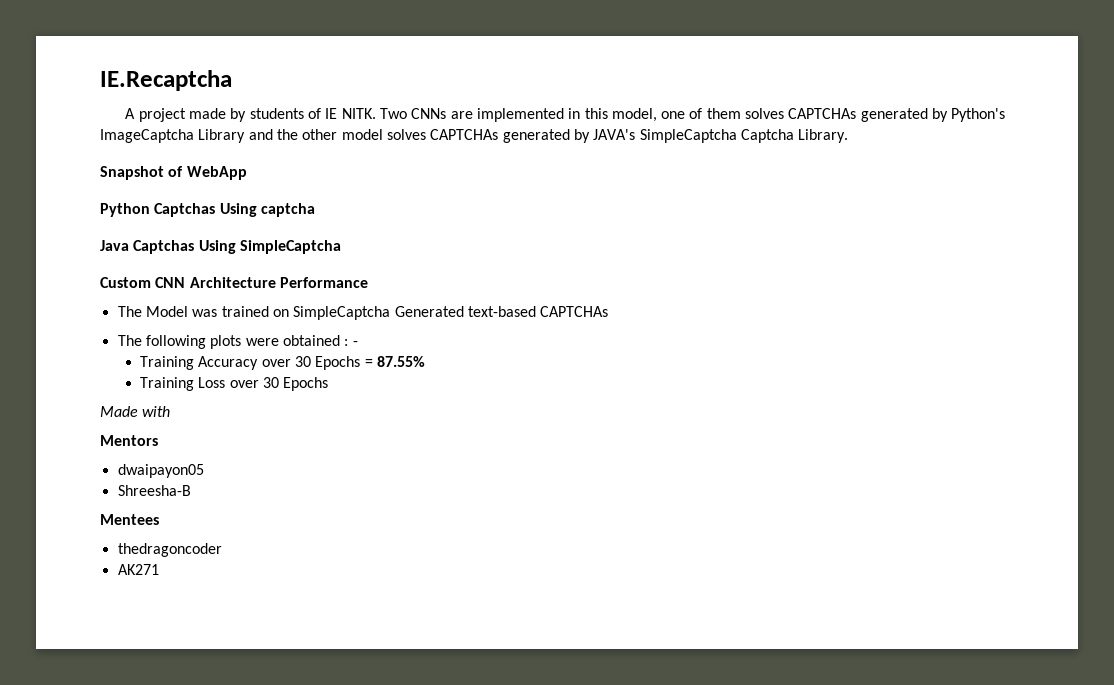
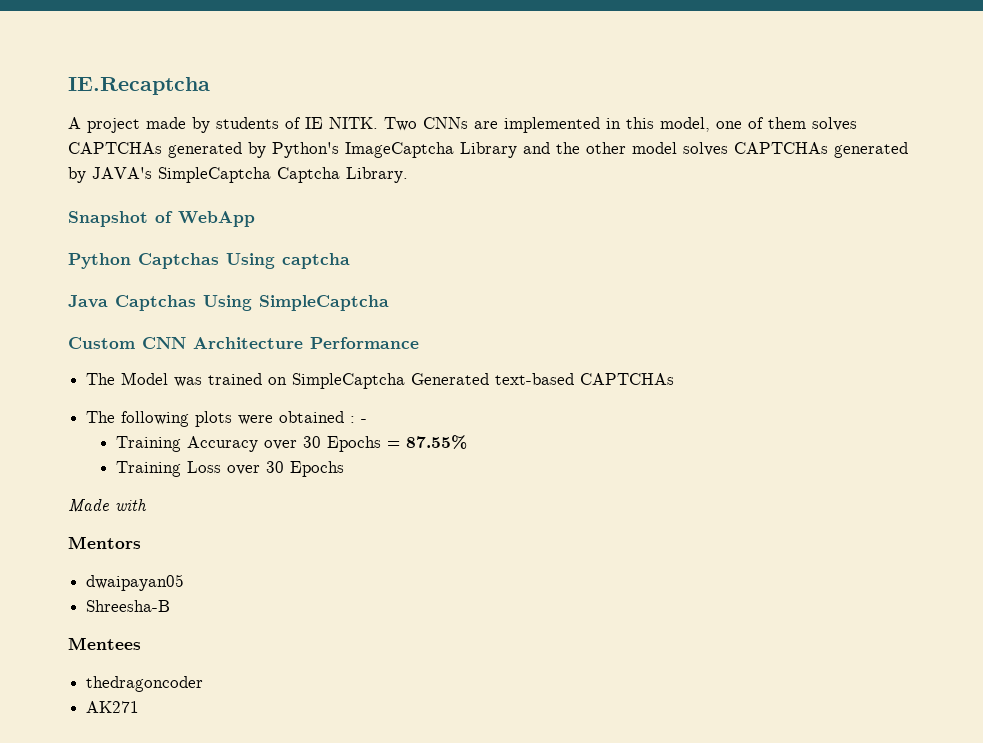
- dwaipayon05
+ dwaipayan05

